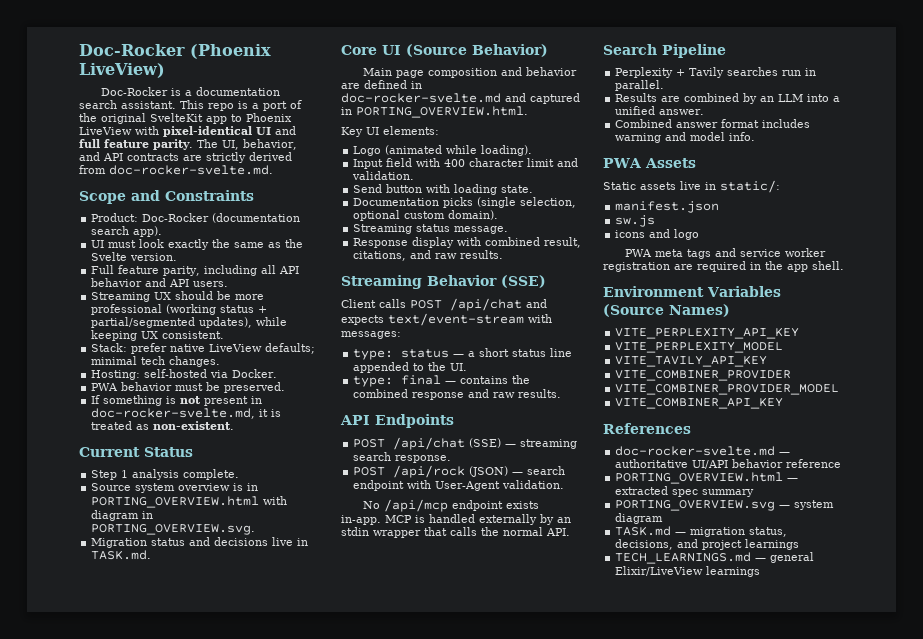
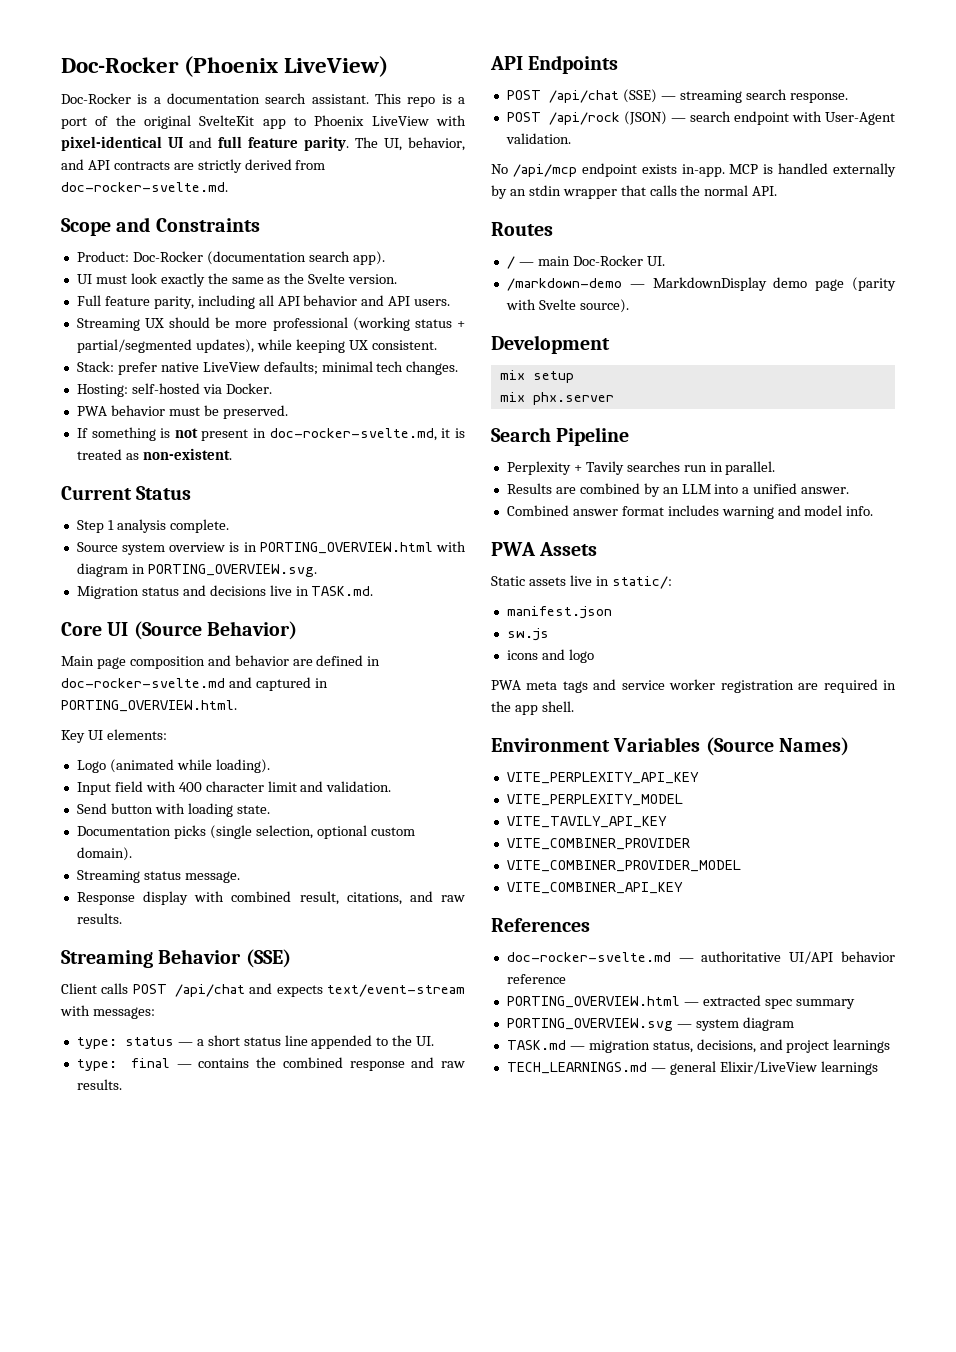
+ Routes
+ / — main Doc-Rocker UI.
+ /markdown-demo — MarkdownDisplay demo page (parity with Svelte source).
+ Development
+ mix setup
+ mix phx.server

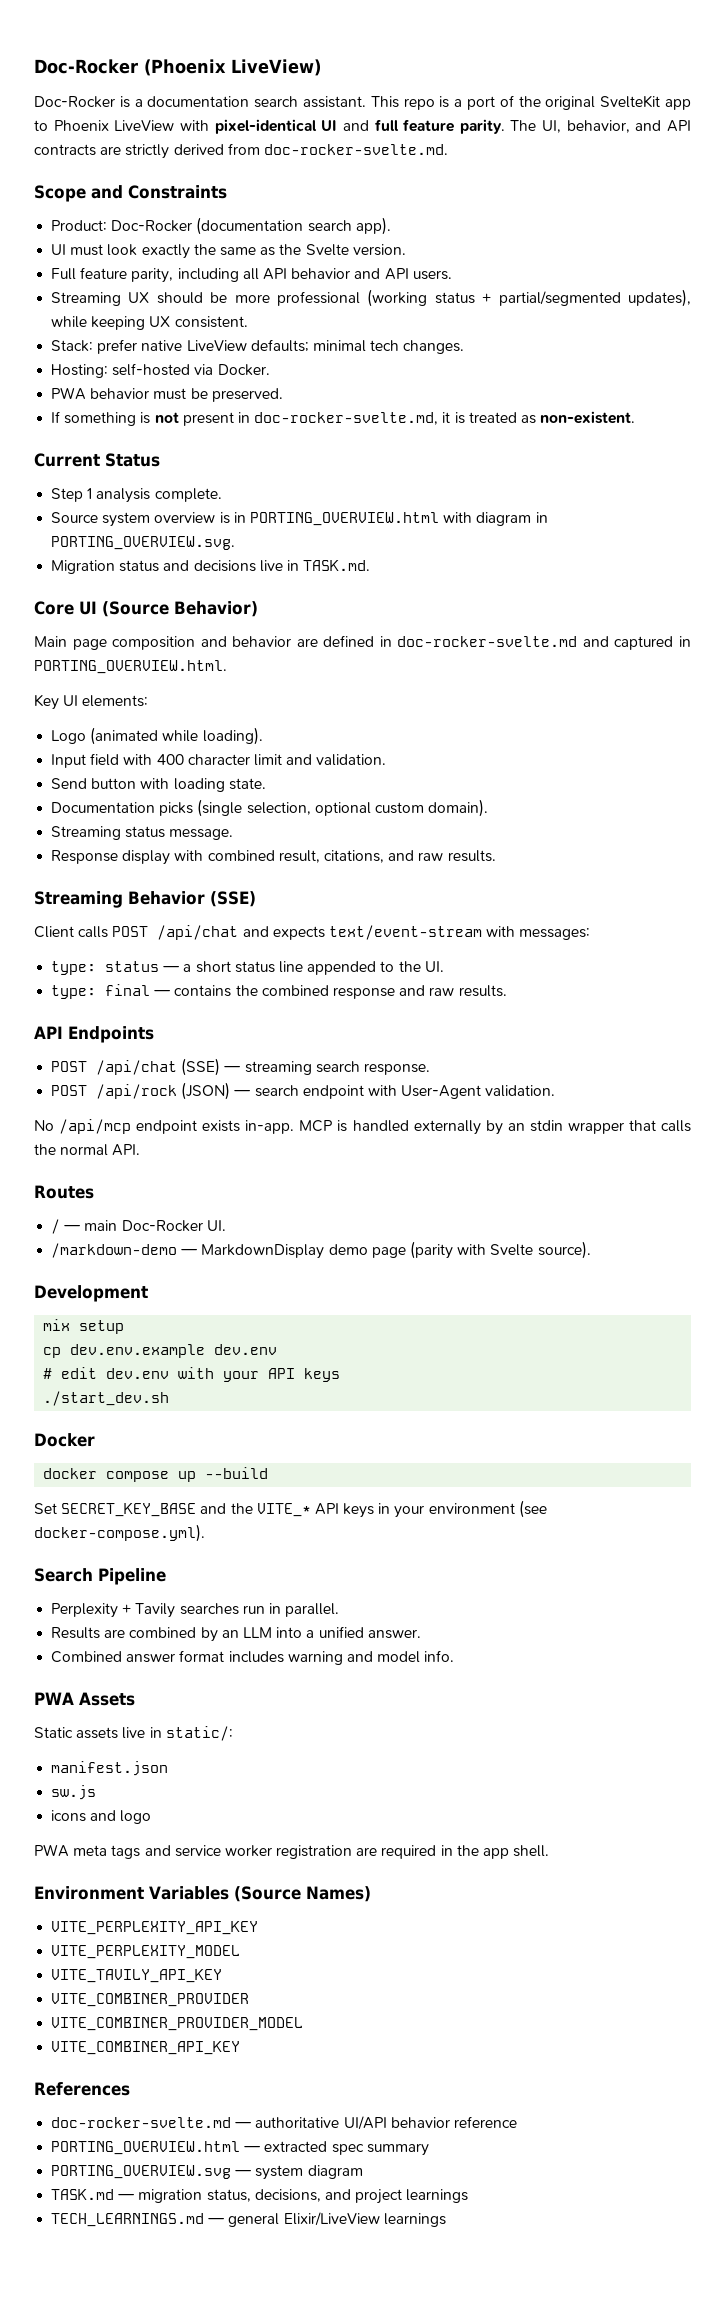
- mix phx.server
+ cp dev.env.example dev.env
+ # edit dev.env with your API keys
+ ./start_dev.sh
+ Docker
+ docker compose up --build
+ Set SECRET_KEY_BASE and the VITE_* API keys in your environment (see docker-compose.yml).

